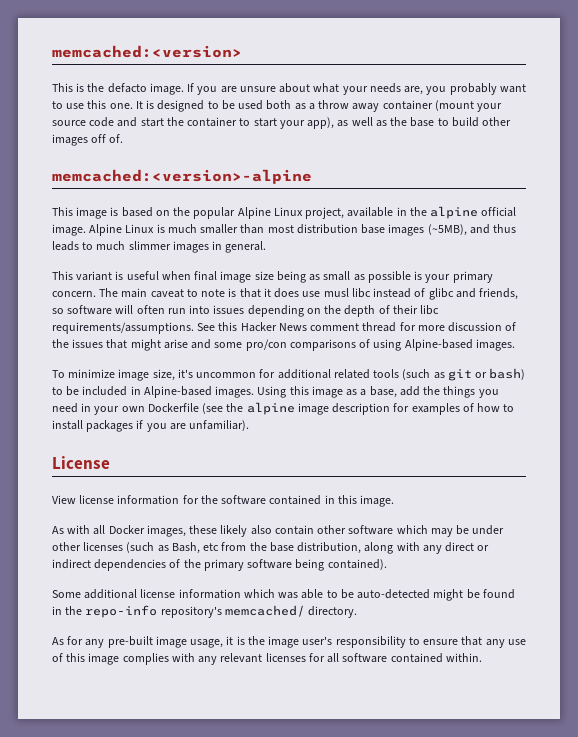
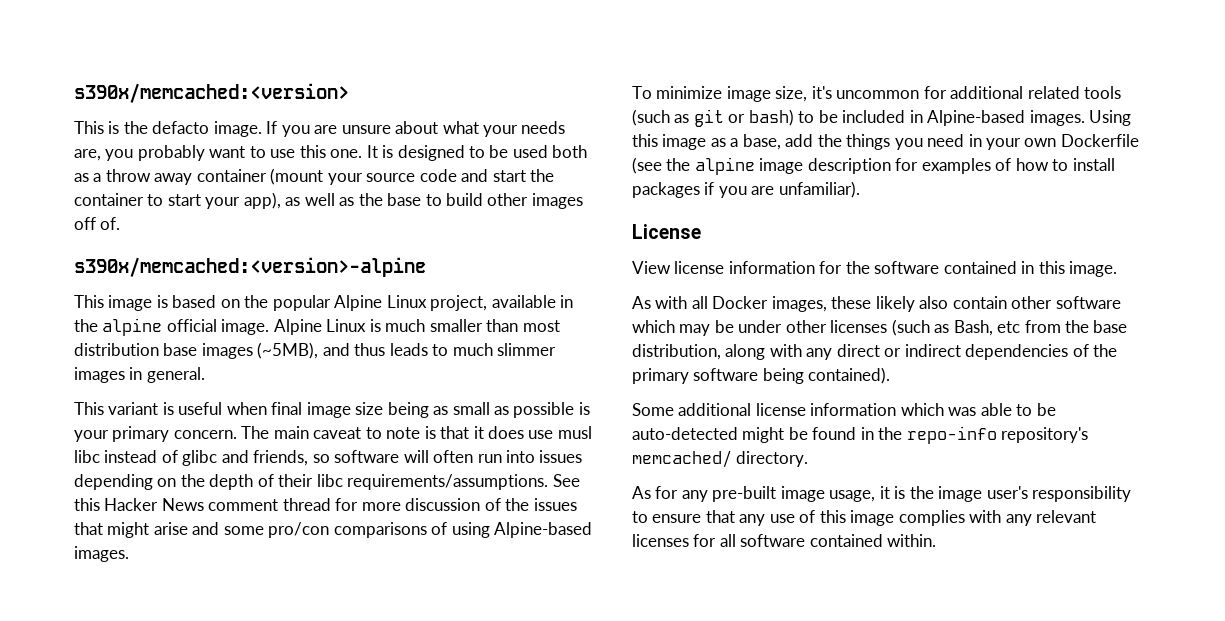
- memcached:<version>
+ s390x/memcached:<version>
- memcached:<version>-alpine
+ s390x/memcached:<version>-alpine

